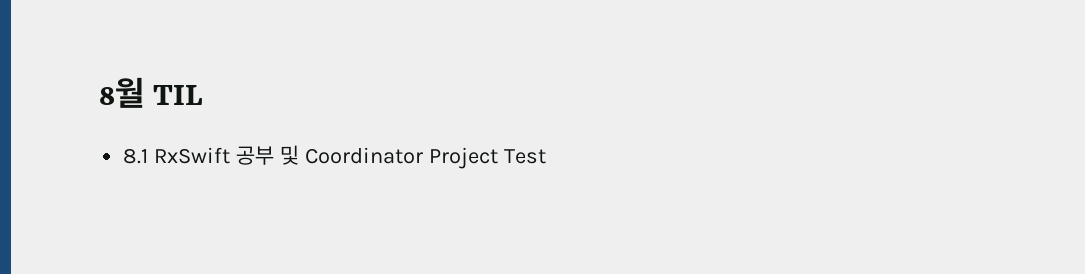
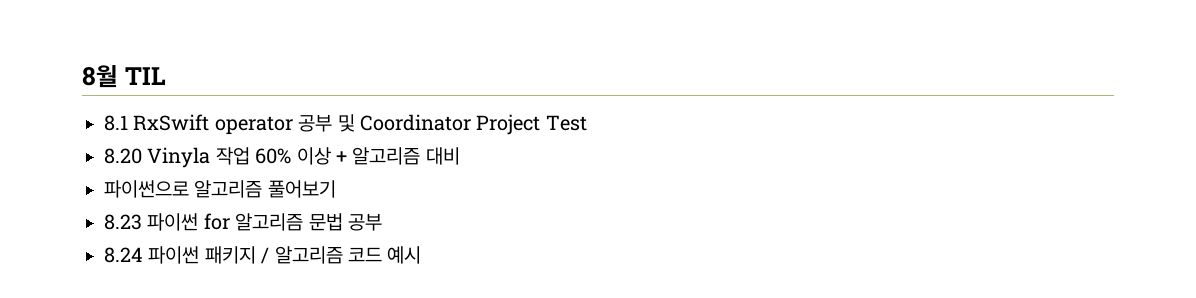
- 8.1 RxSwift 공부 및 Coordinator Project Test
+ 8.1 RxSwift operator 공부 및 Coordinator Project Test
+ 8.20 Vinyla 작업 60% 이상 + 알고리즘 대비
+ 파이썬으로 알고리즘 풀어보기
+ 8.23 파이썬 for 알고리즘 문법 공부
+ 8.24 파이썬 패키지 / 알고리즘 코드 예시

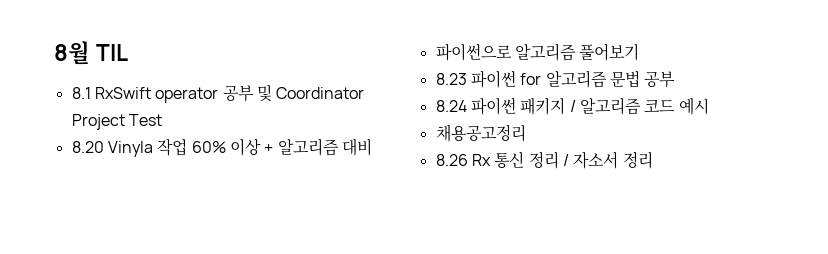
+ 채용공고정리
+ 8.26 Rx 통신 정리 / 자소서 정리

